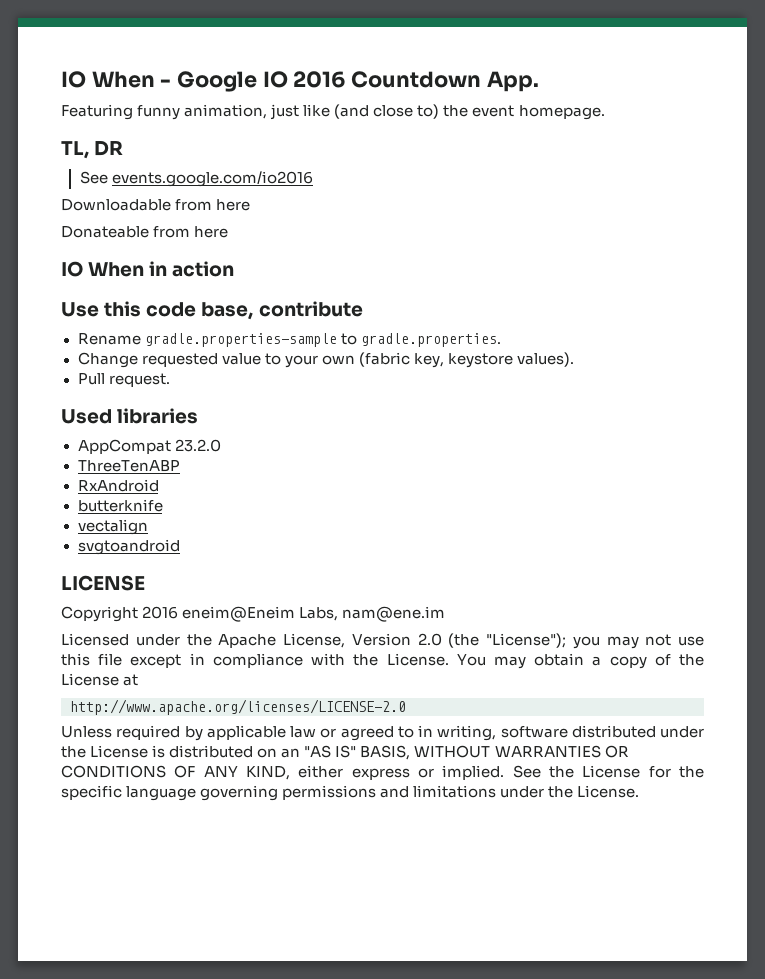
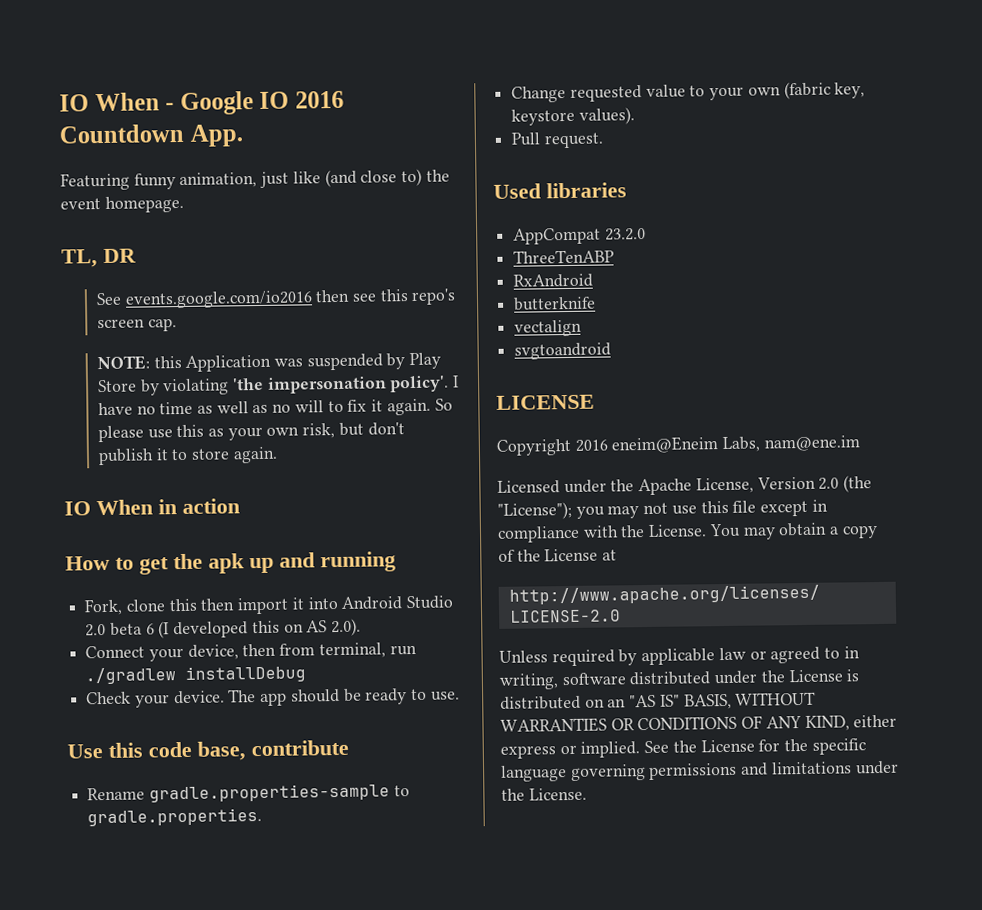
- See events.google.com/io2016
- Downloadable from here
- Donateable from here
+ See events.google.com/io2016 then see this repo's screen cap.
+ NOTE: this Application was suspended by Play Store by violating 'the impersonation policy'. I have no time as well as no will to fix it again. So please use this as your own risk, but don't publish it to store again.
  IO When in action
+ How to get the apk up and running
+ Fork, clone this then import it into Android Studio 2.0 beta 6 (I developed this on AS 2.0).
+ Connect your device, then from terminal, run ./gradlew installDebug
+ Check your device. The app should be ready to use.

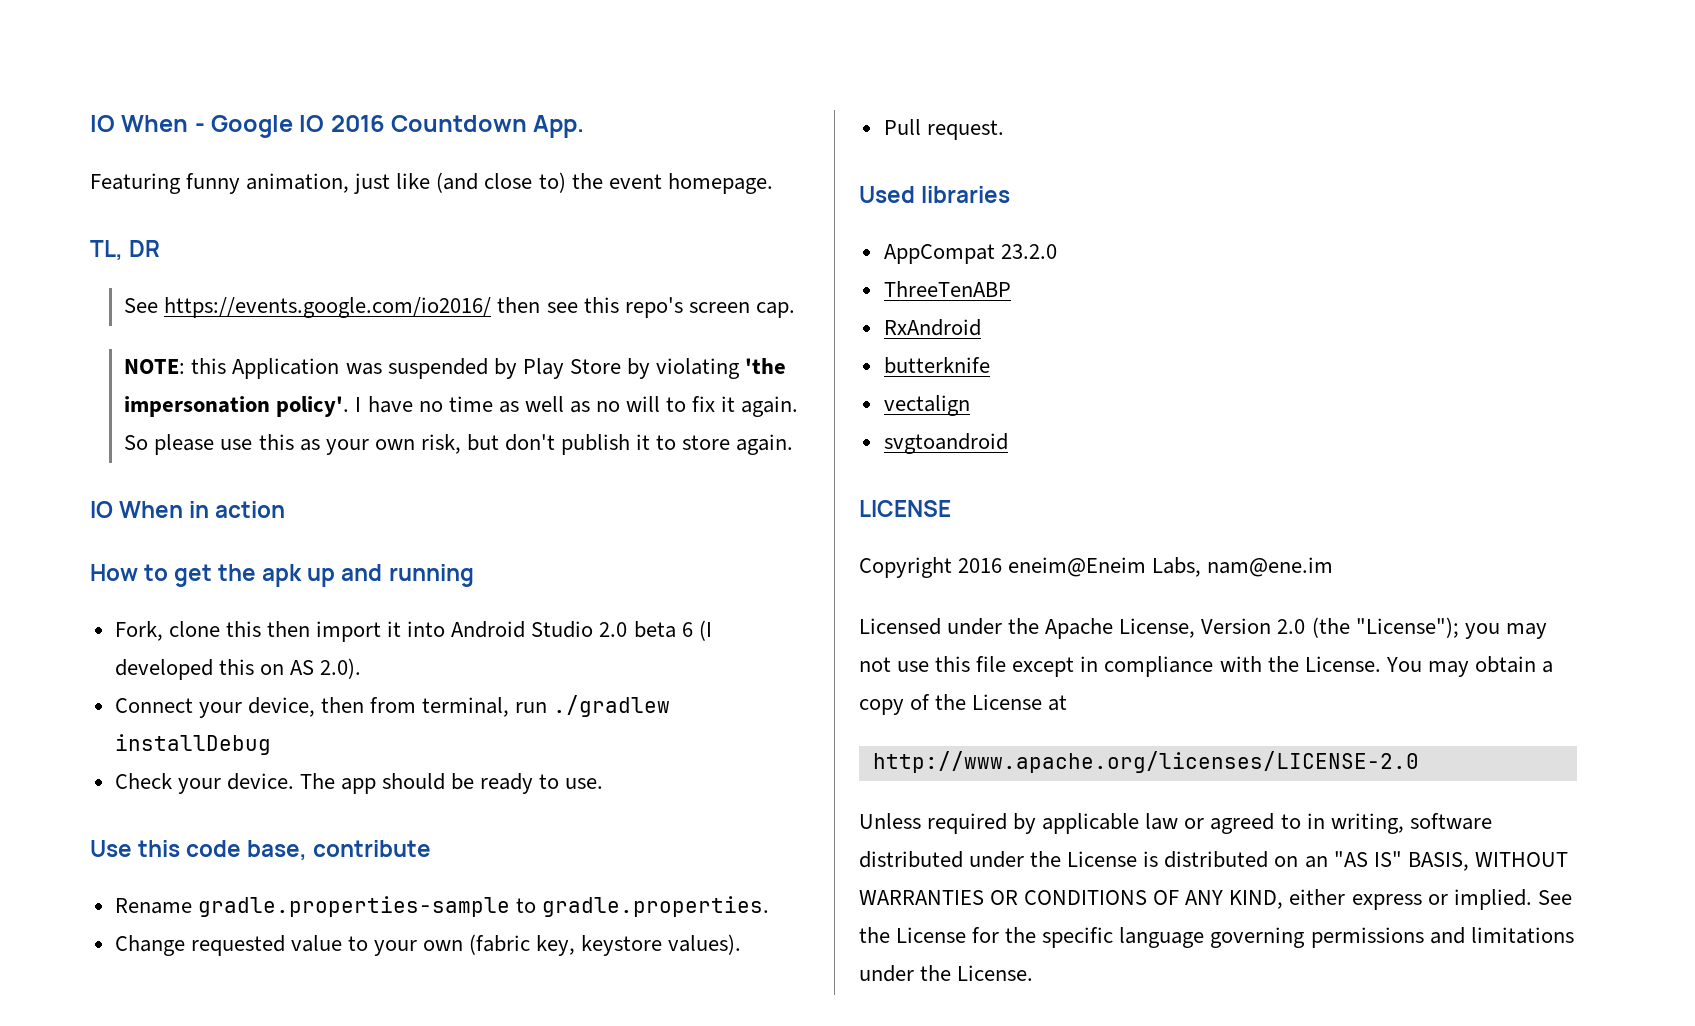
- See events.google.com/io2016 then see this repo's screen cap.
+ See https://events.google.com/io2016/ then see this repo's screen cap.

